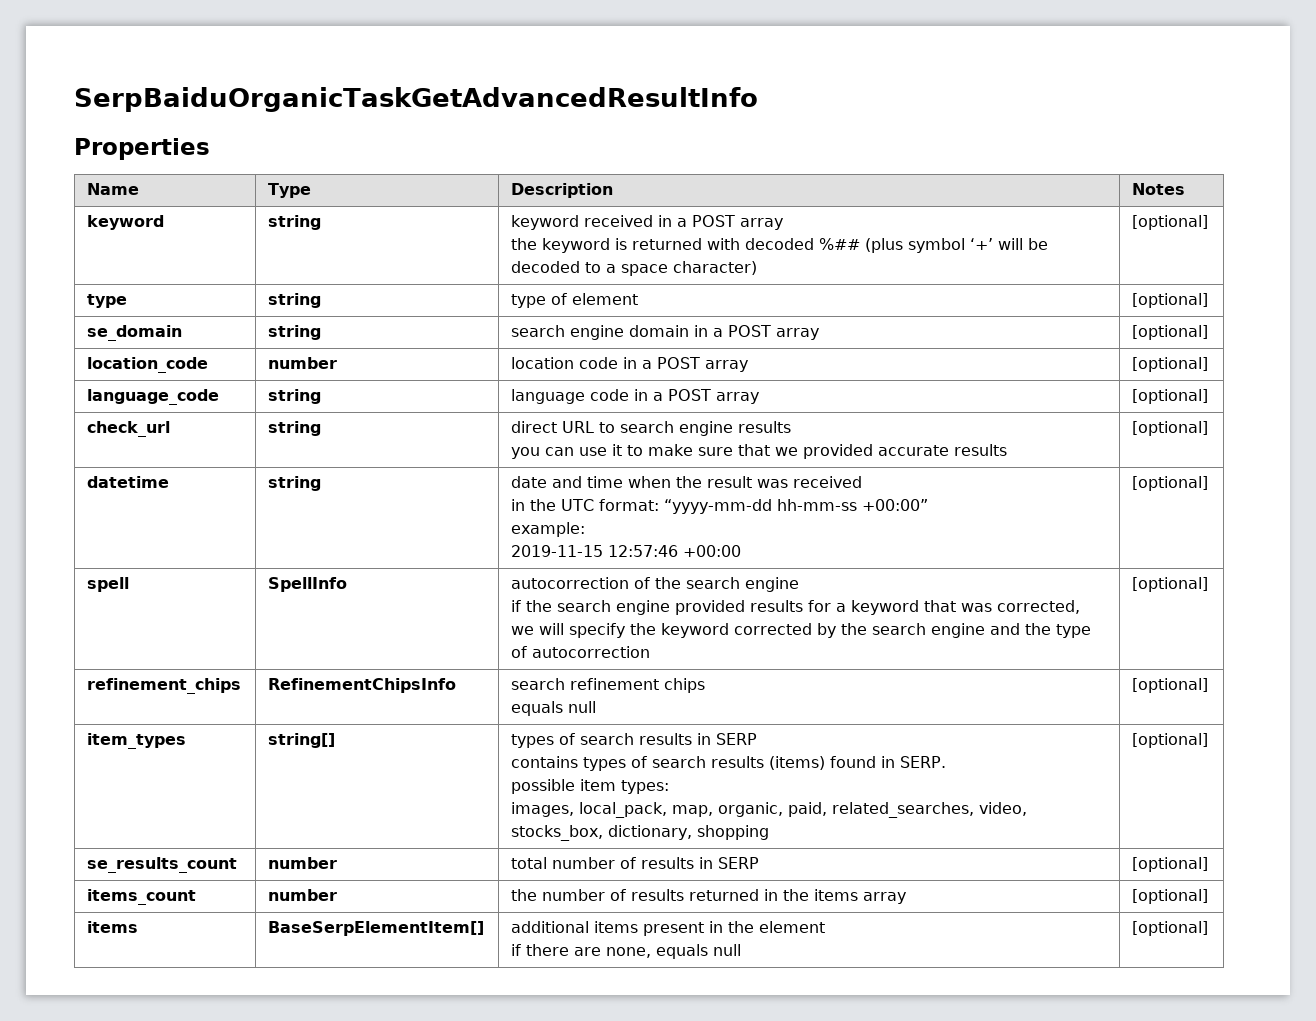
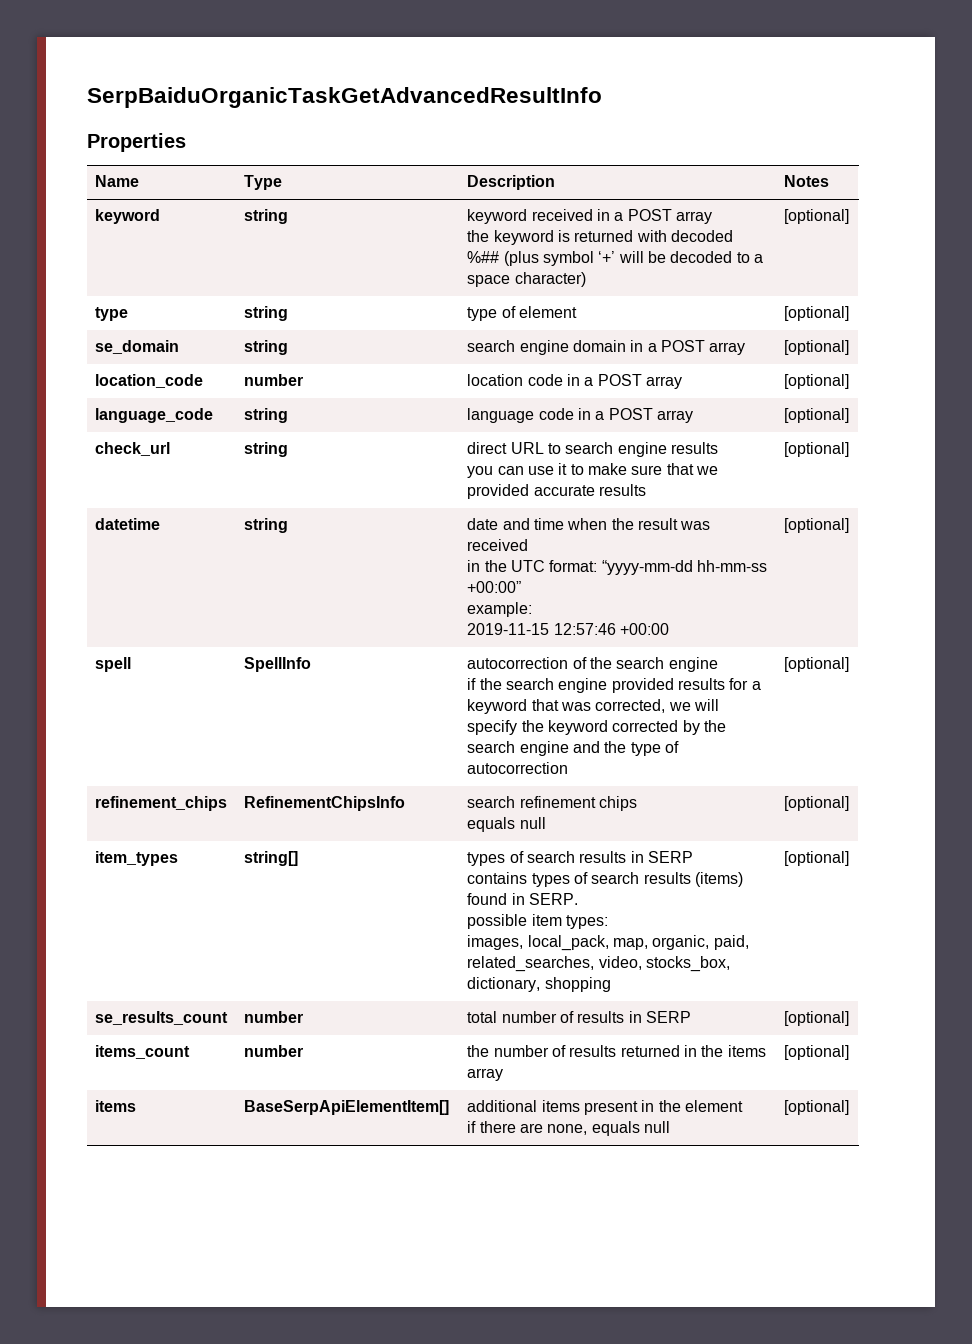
- items | BaseSerpElementItem[] | additional items present in the element
+ items | BaseSerpApiElementItem[] | additional items present in the element

